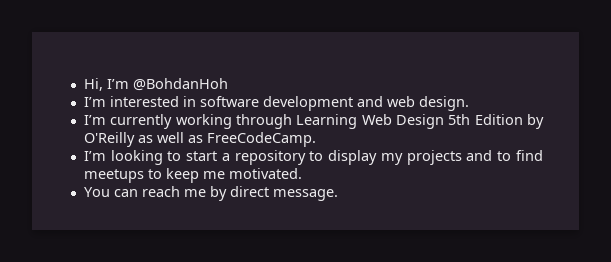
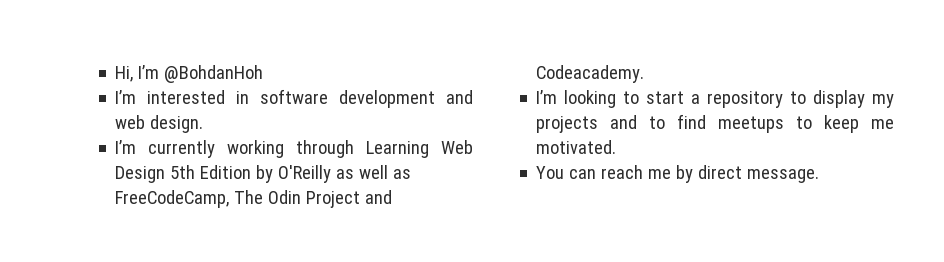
- I’m currently working through Learning Web Design 5th Edition by O'Reilly as well as FreeCodeCamp.
+ I’m currently working through Learning Web Design 5th Edition by O'Reilly as well as FreeCodeCamp, The Odin Project and Codeacademy.

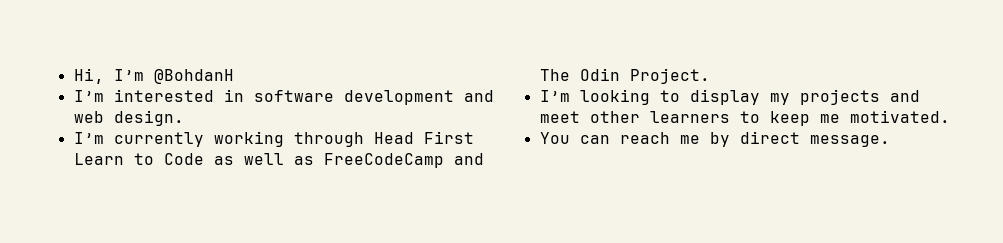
- Hi, I’m @BohdanHoh
+ Hi, I’m @BohdanH
- I’m currently working through Learning Web Design 5th Edition by O'Reilly as well as FreeCodeCamp, The Odin Project and Codeacademy.
+ I’m currently working through Head First Learn to Code as well as FreeCodeCamp and The Odin Project.
- I’m looking to start a repository to display my projects and to find meetups to keep me motivated.
+ I’m looking to display my projects and meet other learners to keep me motivated.

